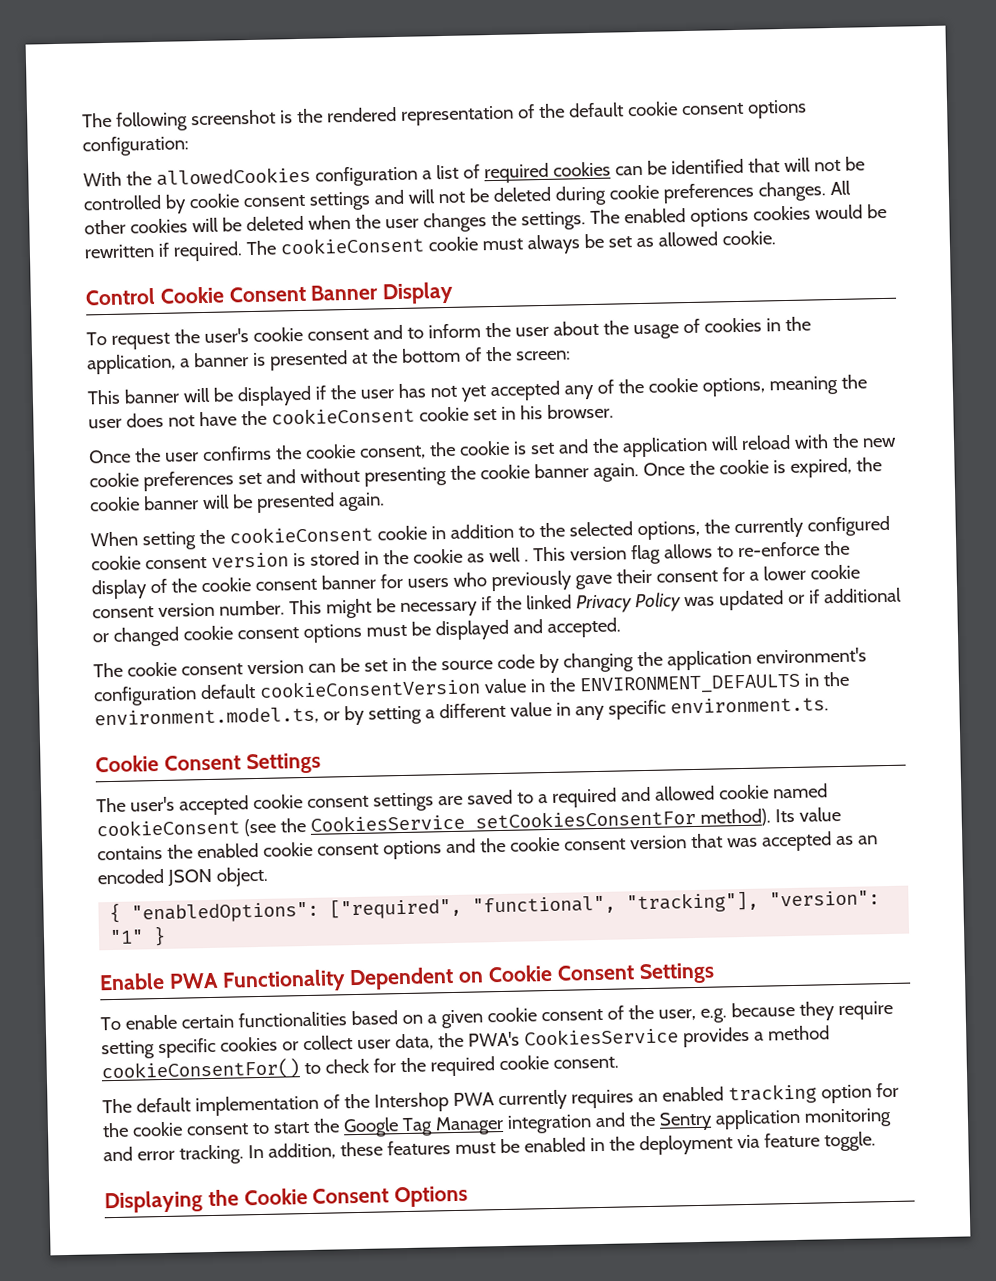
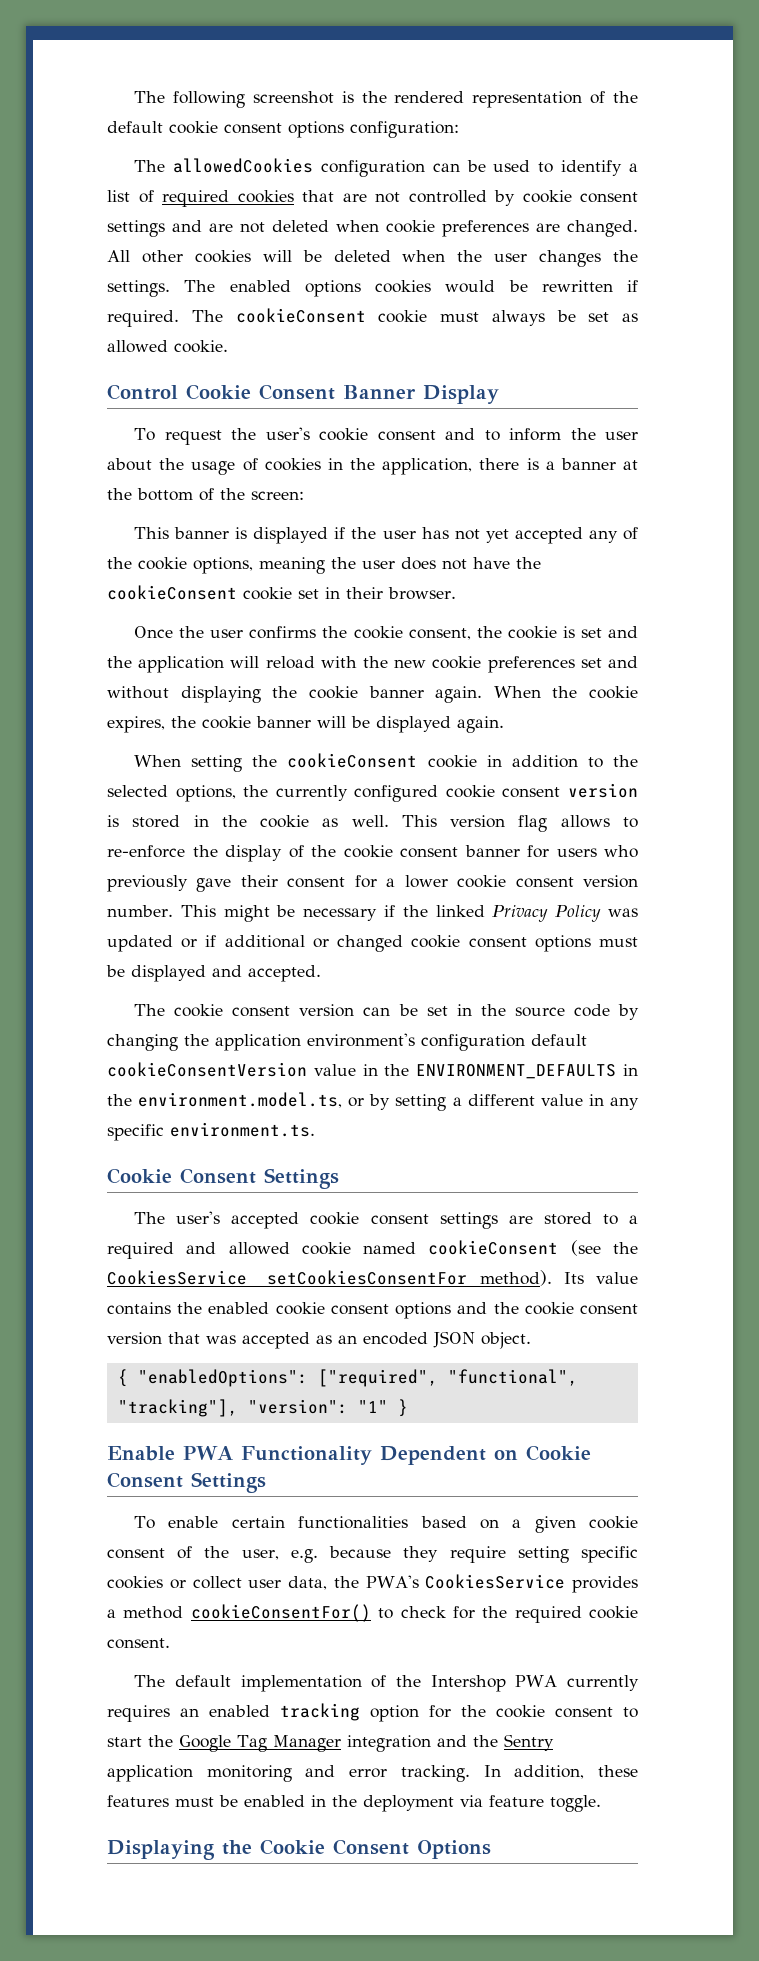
- With the allowedCookies configuration a list of required cookies can be identified that will not be controlled by cookie consent settings and will not be deleted during cookie preferences changes.
+ The allowedCookies configuration can be used to identify a list of required cookies that are not controlled by cookie consent settings and are not deleted when cookie preferences are changed.
- To request the user's cookie consent and to inform the user about the usage of cookies in the application, a banner is presented at the bottom of the screen:
+ To request the user's cookie consent and to inform the user about the usage of cookies in the application, there is a banner at the bottom of the screen:
- This banner will be displayed if the user has not yet accepted any of the cookie options, meaning the user does not have the cookieConsent cookie set in his browser.
+ This banner is displayed if the user has not yet accepted any of the cookie options, meaning the user does not have the cookieConsent cookie set in their browser.
- Once the user confirms the cookie consent, the cookie is set and the application will reload with the new cookie preferences set and without presenting the cookie banner again.
+ Once the user confirms the cookie consent, the cookie is set and the application will reload with the new cookie preferences set and without displaying the cookie banner again.
- Once the cookie is expired, the cookie banner will be presented again.
+ When the cookie expires, the cookie banner will be displayed again.
- When setting the cookieConsent cookie in addition to the selected options, the currently configured cookie consent version is stored in the cookie as well .
+ When setting the cookieConsent cookie in addition to the selected options, the currently configured cookie consent version is stored in the cookie as well.
- The user's accepted cookie consent settings are saved to a required and allowed cookie named cookieConsent (see the CookiesService setCookiesConsentFor method).
+ The user's accepted cookie consent settings are stored to a required and allowed cookie named cookieConsent (see the CookiesService setCookiesConsentFor method).

